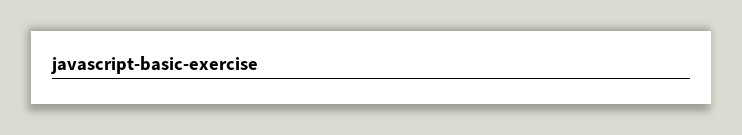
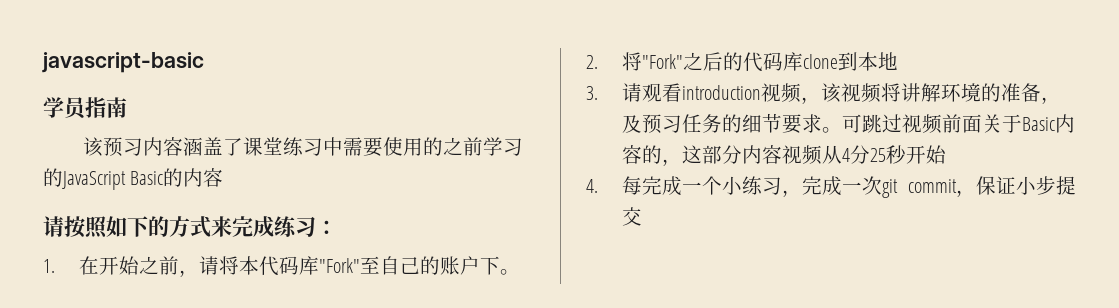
- javascript-basic-exercise
+ javascript-basic
+ 学员指南
+ 该预习内容涵盖了课堂练习中需要使用的之前学习的JavaScript Basic的内容
+ 请按照如下的方式来完成练习：
+ 1.在开始之前，请将本代码库"Fork"至自己的账户下。
+ 2.将"Fork"之后的代码库clone到本地
+ 3.请观看introduction视频，该视频将讲解环境的准备，及预习任务的细节要求。可跳过视频前面关于Basic内容的，这部分内容视频从4分25秒开始
+ 4.每完成一个小练习，完成一次git commit，保证小步提交

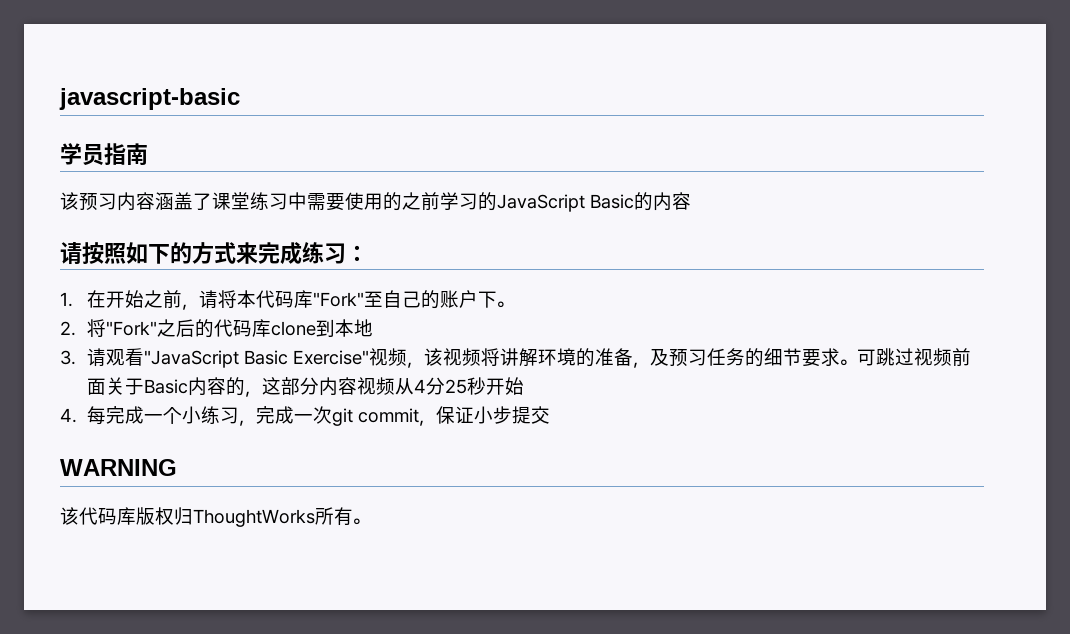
- 3.请观看introduction视频，该视频将讲解环境的准备，及预习任务的细节要求。
+ 3.请观看"JavaScript Basic Exercise"视频，该视频将讲解环境的准备，及预习任务的细节要求。
+ WARNING
+ 该代码库版权归ThoughtWorks所有。

